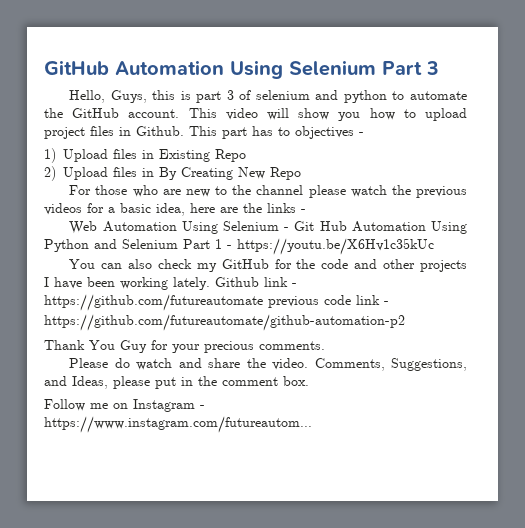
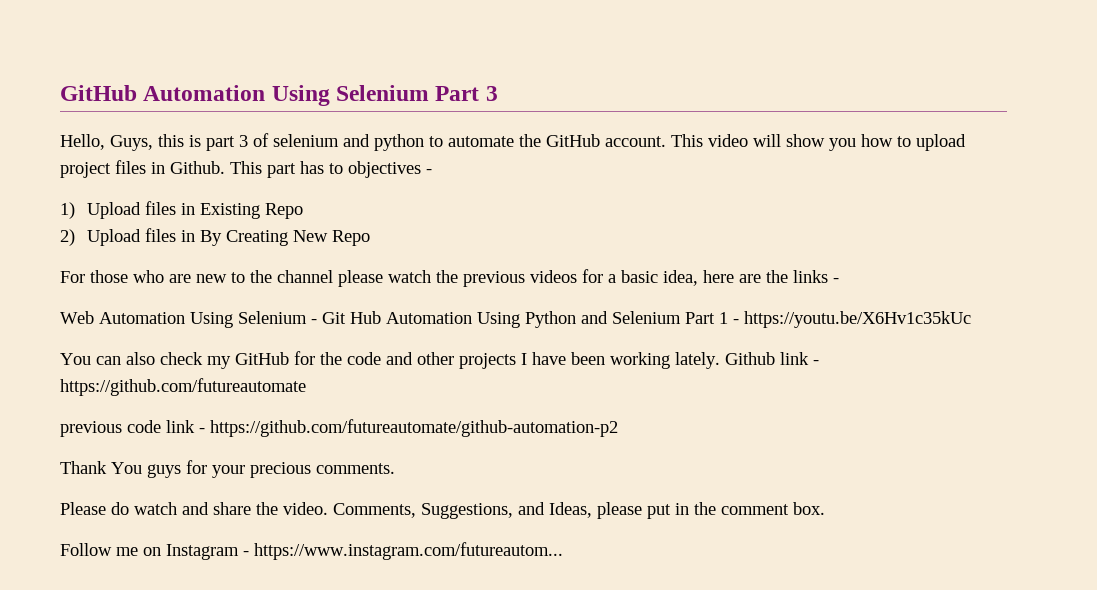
- Github link - https://github.com/futureautomate previous code link - https://github.com/futureautomate/github-automation-p2
+ Github link - https://github.com/futureautomate
+ previous code link - https://github.com/futureautomate/github-automation-p2
- Thank You Guy for your precious comments.
+ Thank You guys for your precious comments.

